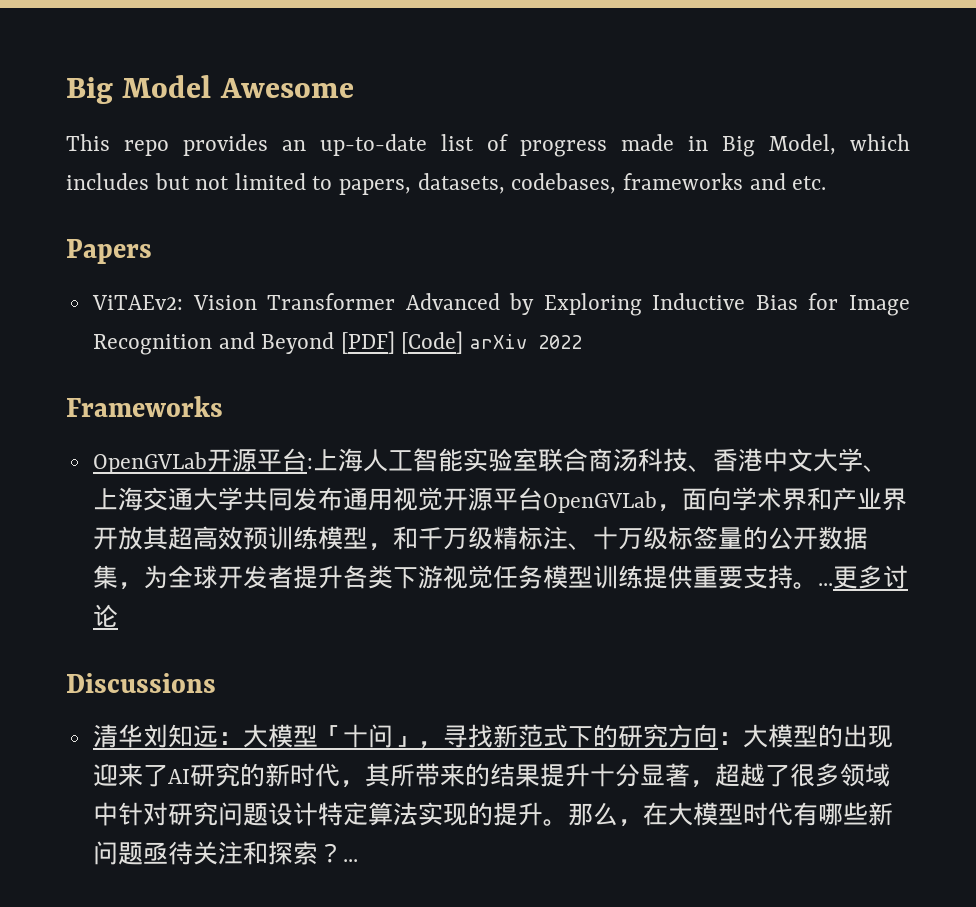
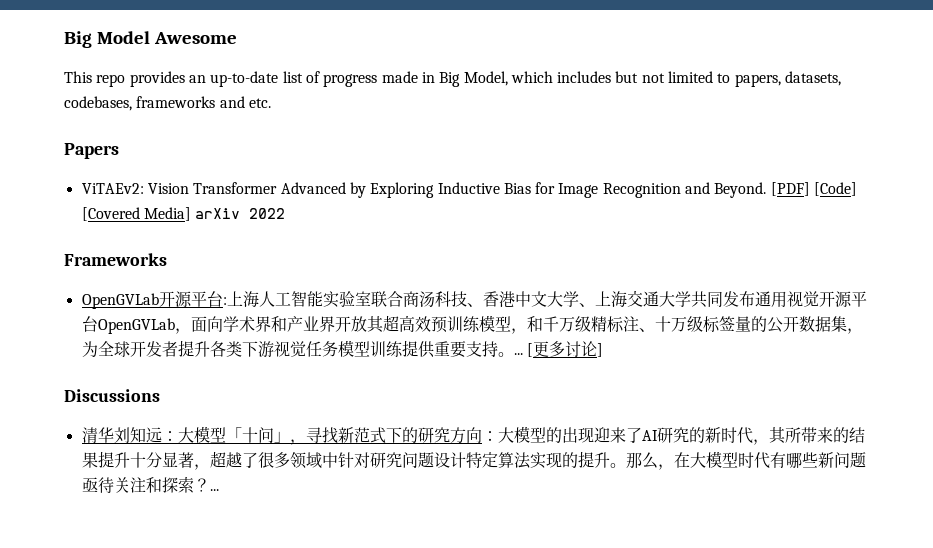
- ViTAEv2: Vision Transformer Advanced by Exploring Inductive Bias for Image Recognition and Beyond [PDF] [Code] arXiv 2022
+ ViTAEv2: Vision Transformer Advanced by Exploring Inductive Bias for Image Recognition and Beyond. [PDF] [Code] [Covered Media] arXiv 2022
- 更多讨论
+ [更多讨论]

